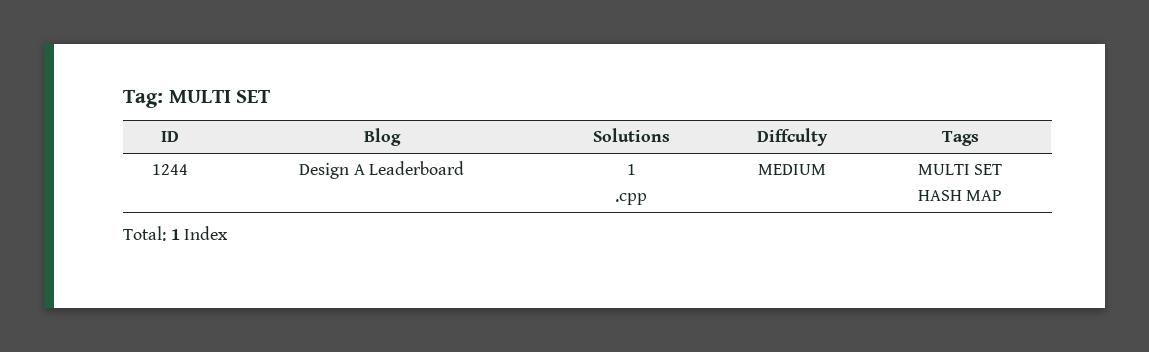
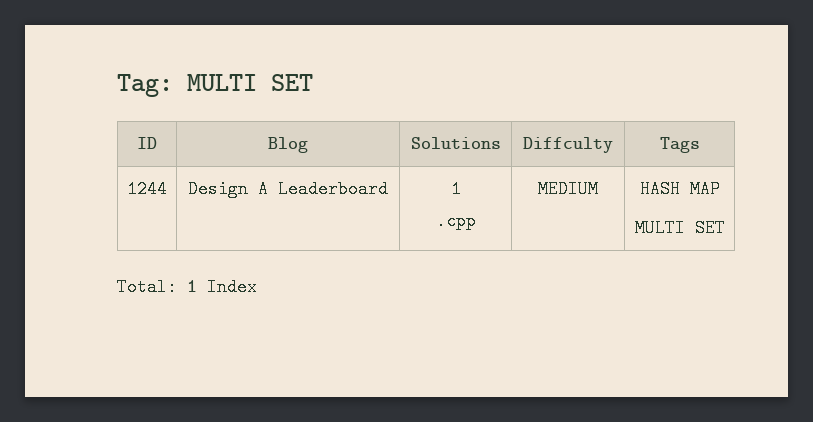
  1244 | Design A Leaderboard | 1
- .cpp | MEDIUM | MULTI SET
- HASH MAP
+ .cpp | MEDIUM | HASH MAP
+ MULTI SET

